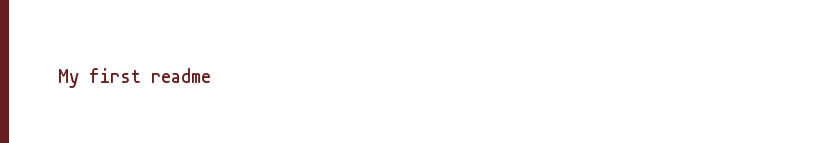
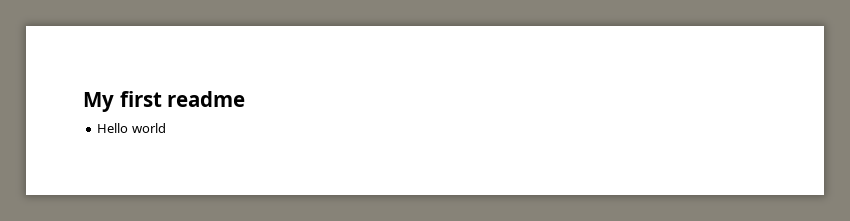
+ Hello world

